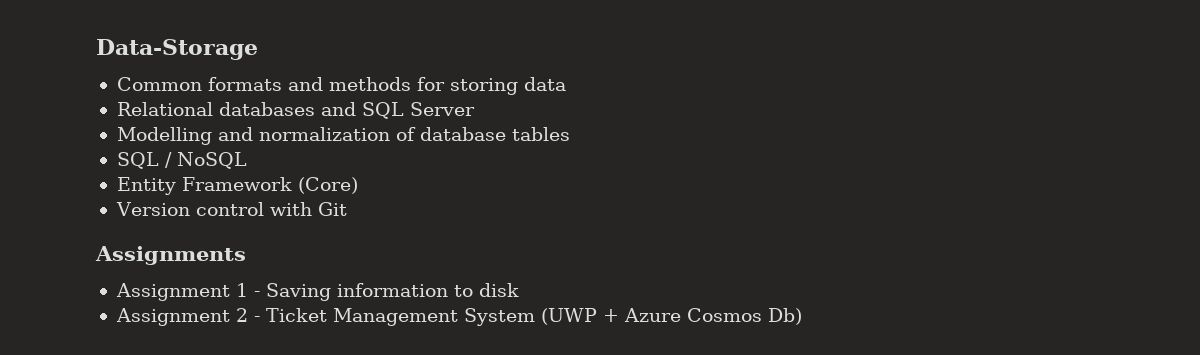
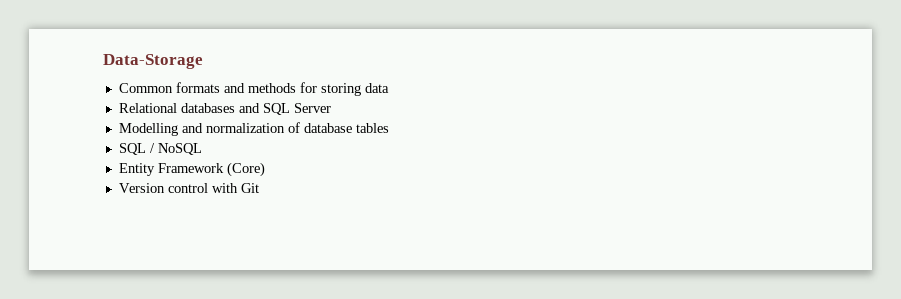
- Assignments
- Assignment 1 - Saving information to disk
- Assignment 2 - Ticket Management System (UWP + Azure Cosmos Db)

